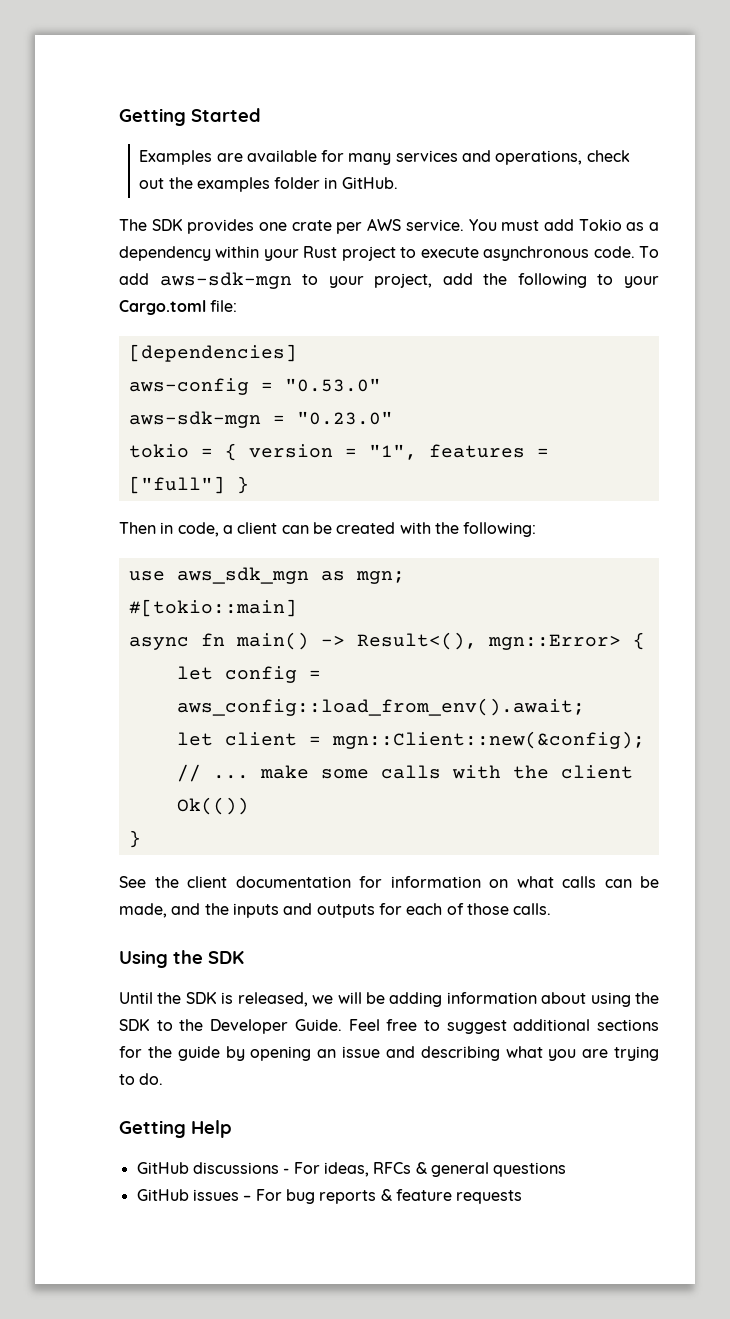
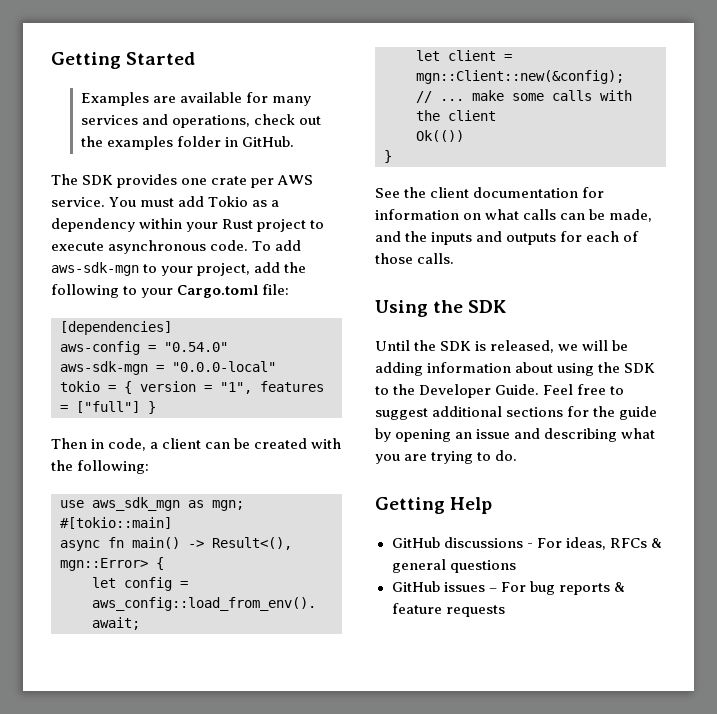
- aws-config = "0.53.0"
+ aws-config = "0.54.0"
- aws-sdk-mgn = "0.23.0"
+ aws-sdk-mgn = "0.0.0-local"

